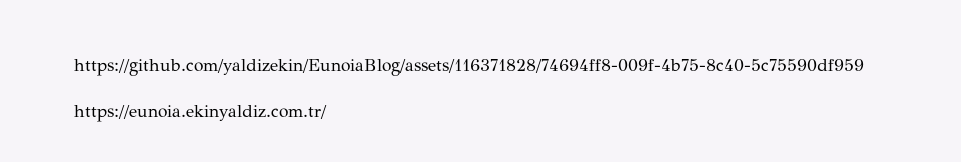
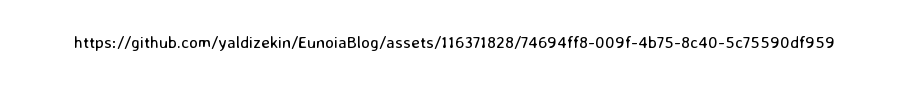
- https://eunoia.ekinyaldiz.com.tr/

